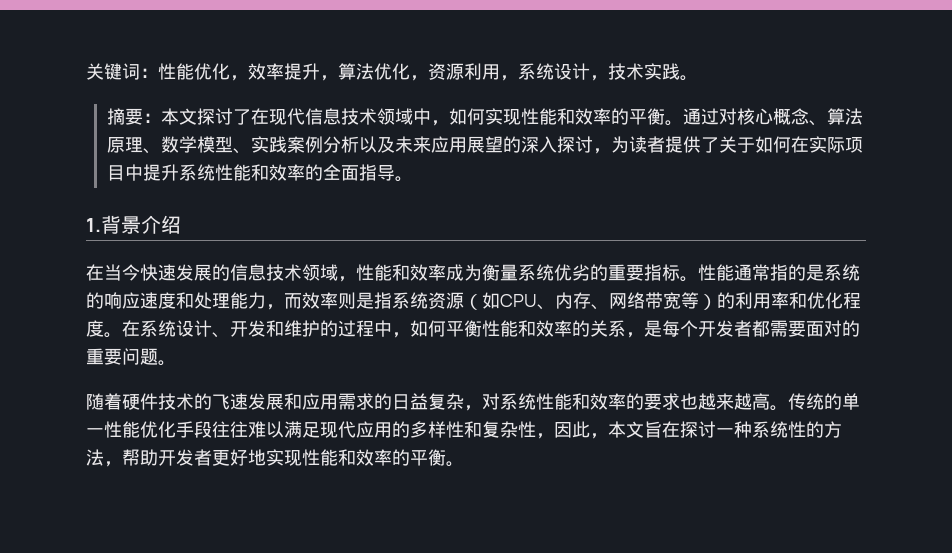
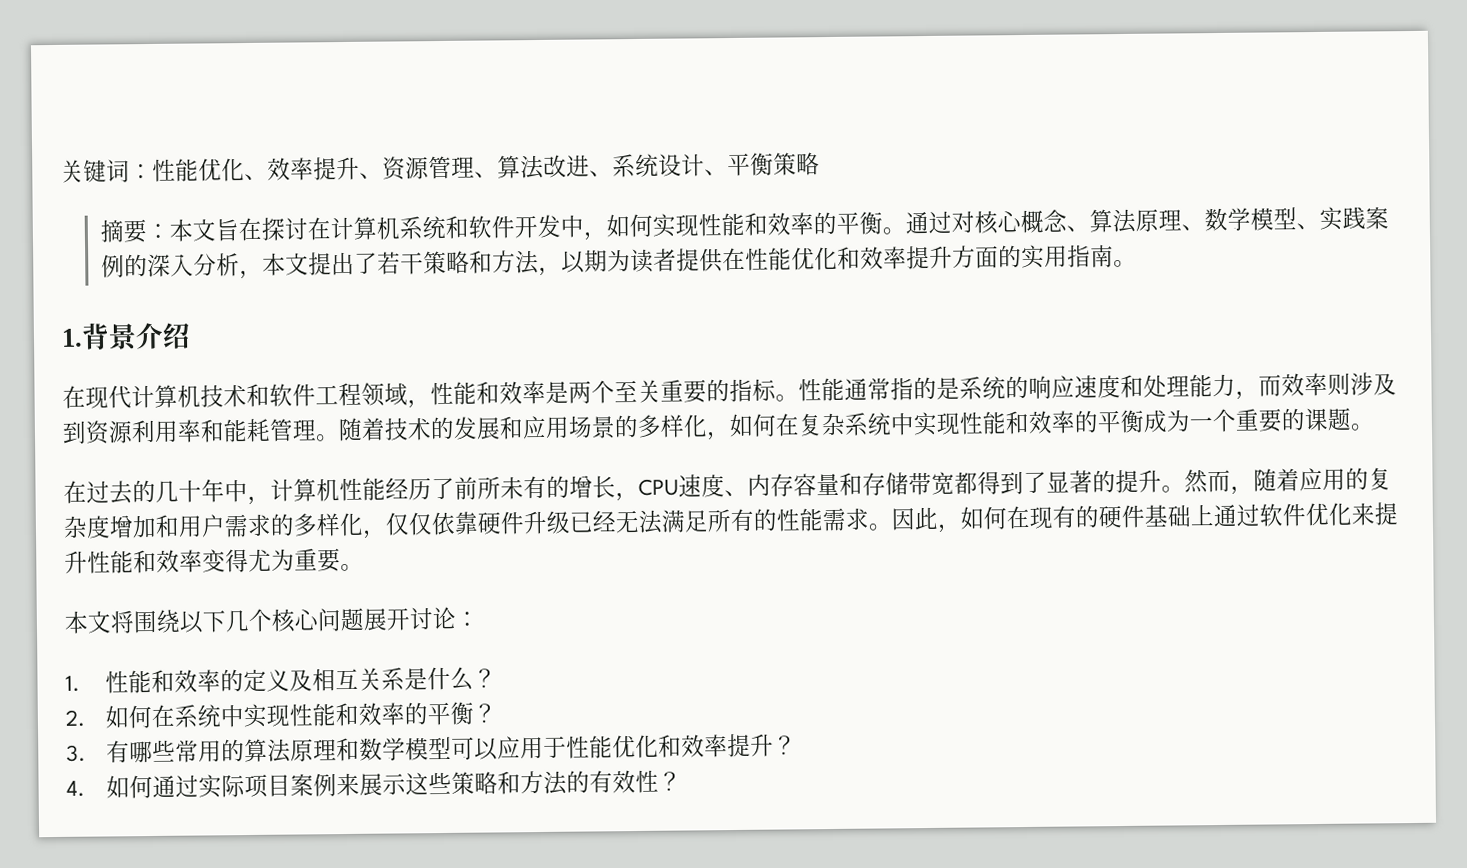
- 关键词：性能优化，效率提升，算法优化，资源利用，系统设计，技术实践。
- 摘要：本文探讨了在现代信息技术领域中，如何实现性能和效率的平衡。
+ 关键词：性能优化、效率提升、资源管理、算法改进、系统设计、平衡策略
+ 摘要：本文旨在探讨在计算机系统和软件开发中，如何实现性能和效率的平衡。
- 通过对核心概念、算法原理、数学模型、实践案例分析以及未来应用展望的深入探讨，为读者提供了关于如何在实际项目中提升系统性能和效率的全面指导。
+ 通过对核心概念、算法原理、数学模型、实践案例的深入分析，本文提出了若干策略和方法，以期为读者提供在性能优化和效率提升方面的实用指南。
  1.背景介绍
- 在当今快速发展的信息技术领域，性能和效率成为衡量系统优劣的重要指标。
+ 在现代计算机技术和软件工程领域，性能和效率是两个至关重要的指标。
- 性能通常指的是系统的响应速度和处理能力，而效率则是指系统资源（如CPU、内存、网络带宽等）的利用率和优化程度。在系统设计、开发和维护的过程中，如何平衡性能和效率的关系，是每个开发者都需要面对的重要问题。
- 随着硬件技术的飞速发展和应用需求的日益复杂，对系统性能和效率的要求也越来越高。传统的单一性能优化手段往往难以满足现代应用的多样性和复杂性，因此，本文旨在探讨一种系统性的方法，帮助开发者更好地实现性能和效率的平衡。
+ 性能通常指的是系统的响应速度和处理能力，而效率则涉及到资源利用率和能耗管理。随着技术的发展和应用场景的多样化，如何在复杂系统中实现性能和效率的平衡成为一个重要的课题。
+ 在过去的几十年中，计算机性能经历了前所未有的增长，CPU速度、内存容量和存储带宽都得到了显著的提升。然而，随着应用的复杂度增加和用户需求的多样化，仅仅依靠硬件升级已经无法满足所有的性能需求。因此，如何在现有的硬件基础上通过软件优化来提升性能和效率变得尤为重要。
+ 本文将围绕以下几个核心问题展开讨论：
+ 1.性能和效率的定义及相互关系是什么？
+ 2.如何在系统中实现性能和效率的平衡？
+ 3.有哪些常用的算法原理和数学模型可以应用于性能优化和效率提升？
+ 4.如何通过实际项目案例来展示这些策略和方法的有效性？

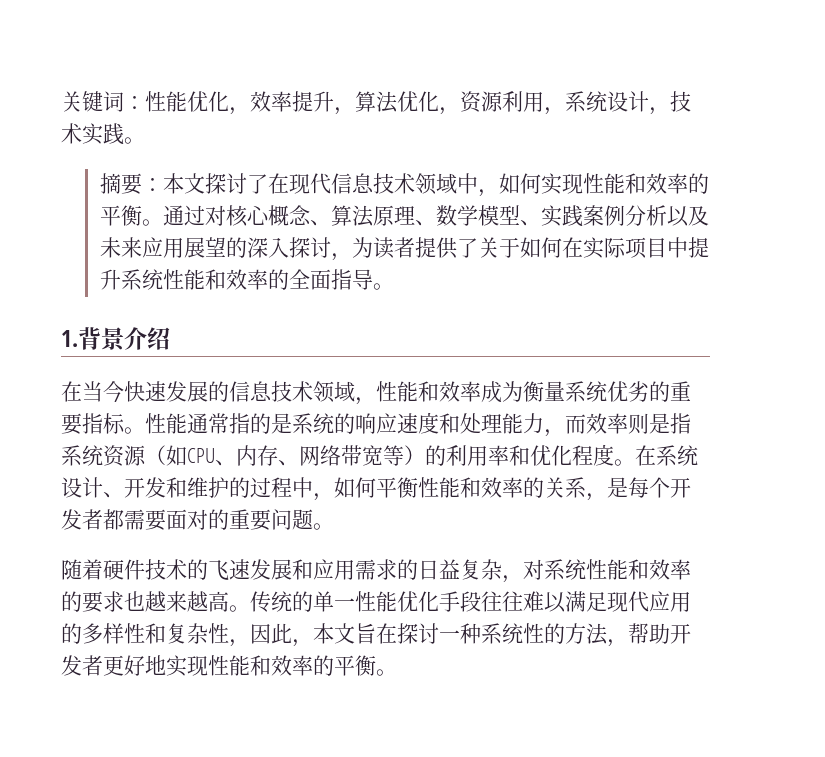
- 关键词：性能优化、效率提升、资源管理、算法改进、系统设计、平衡策略
- 摘要：本文旨在探讨在计算机系统和软件开发中，如何实现性能和效率的平衡。
+ 关键词：性能优化，效率提升，算法优化，资源利用，系统设计，技术实践。
+ 摘要：本文探讨了在现代信息技术领域中，如何实现性能和效率的平衡。
- 通过对核心概念、算法原理、数学模型、实践案例的深入分析，本文提出了若干策略和方法，以期为读者提供在性能优化和效率提升方面的实用指南。
+ 通过对核心概念、算法原理、数学模型、实践案例分析以及未来应用展望的深入探讨，为读者提供了关于如何在实际项目中提升系统性能和效率的全面指导。
  1.背景介绍
- 在现代计算机技术和软件工程领域，性能和效率是两个至关重要的指标。
+ 在当今快速发展的信息技术领域，性能和效率成为衡量系统优劣的重要指标。
- 性能通常指的是系统的响应速度和处理能力，而效率则涉及到资源利用率和能耗管理。随着技术的发展和应用场景的多样化，如何在复杂系统中实现性能和效率的平衡成为一个重要的课题。
- 在过去的几十年中，计算机性能经历了前所未有的增长，CPU速度、内存容量和存储带宽都得到了显著的提升。然而，随着应用的复杂度增加和用户需求的多样化，仅仅依靠硬件升级已经无法满足所有的性能需求。因此，如何在现有的硬件基础上通过软件优化来提升性能和效率变得尤为重要。
- 本文将围绕以下几个核心问题展开讨论：
- 1.性能和效率的定义及相互关系是什么？
- 2.如何在系统中实现性能和效率的平衡？
- 3.有哪些常用的算法原理和数学模型可以应用于性能优化和效率提升？
- 4.如何通过实际项目案例来展示这些策略和方法的有效性？
+ 性能通常指的是系统的响应速度和处理能力，而效率则是指系统资源（如CPU、内存、网络带宽等）的利用率和优化程度。在系统设计、开发和维护的过程中，如何平衡性能和效率的关系，是每个开发者都需要面对的重要问题。
+ 随着硬件技术的飞速发展和应用需求的日益复杂，对系统性能和效率的要求也越来越高。传统的单一性能优化手段往往难以满足现代应用的多样性和复杂性，因此，本文旨在探讨一种系统性的方法，帮助开发者更好地实现性能和效率的平衡。

